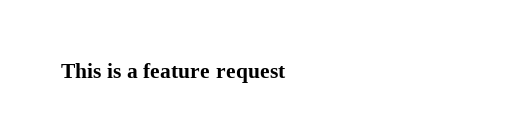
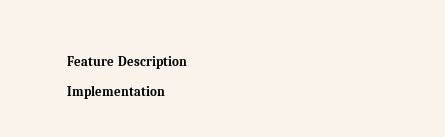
- This is a feature request
+ Feature Description
+ Implementation

